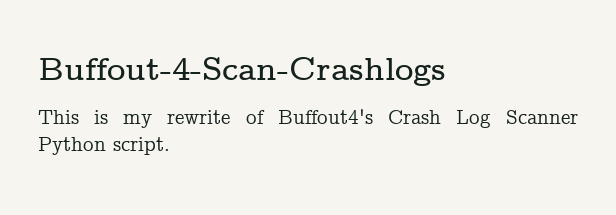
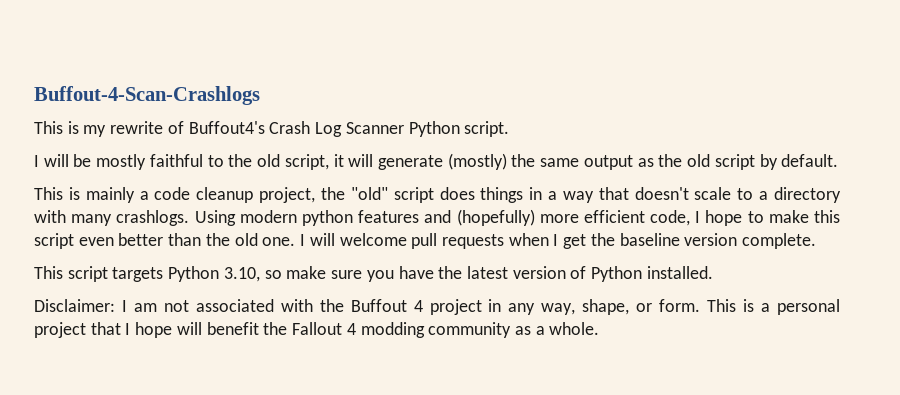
+ I will be mostly faithful to the old script, it will generate (mostly) the same output as the old script by default.
+ This is mainly a code cleanup project, the "old" script does things in a way that doesn't scale to a directory with many crashlogs. Using modern python features and (hopefully) more efficient code, I hope to make this script even better than the old one. I will welcome pull requests when I get the baseline version complete.
+ This script targets Python 3.10, so make sure you have the latest version of Python installed.
+ Disclaimer: I am not associated with the Buffout 4 project in any way, shape, or form. This is a personal project that I hope will benefit the Fallout 4 modding community as a whole.

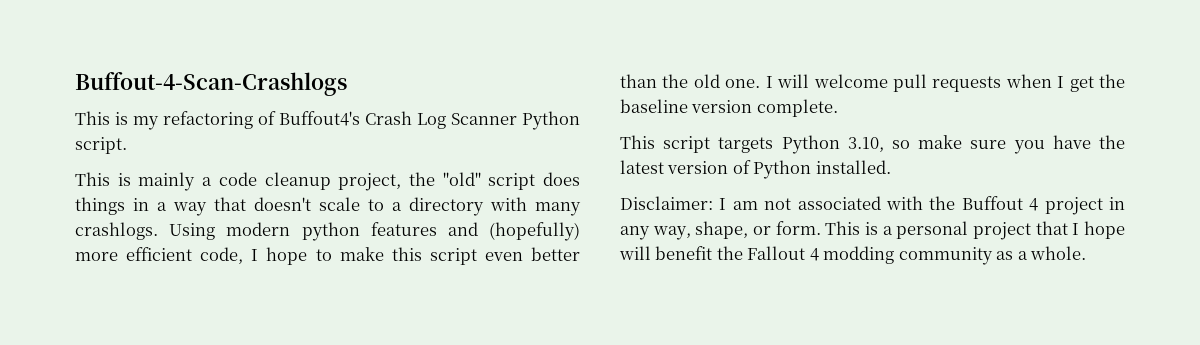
- This is my rewrite of Buffout4's Crash Log Scanner Python script.
+ This is my refactoring of Buffout4's Crash Log Scanner Python script.
- I will be mostly faithful to the old script, it will generate (mostly) the same output as the old script by default.

